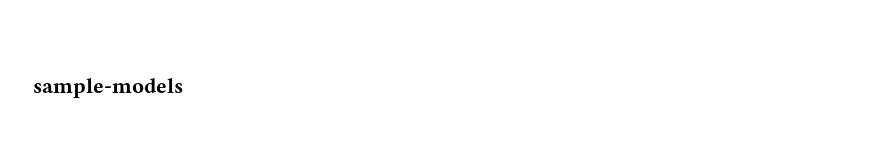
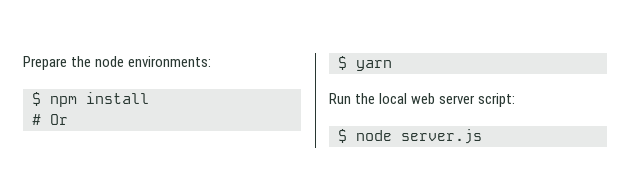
- sample-models
+ Prepare the node environments:
+ $ npm install
+ # Or
+ $ yarn
+ Run the local web server script:
+ $ node server.js

